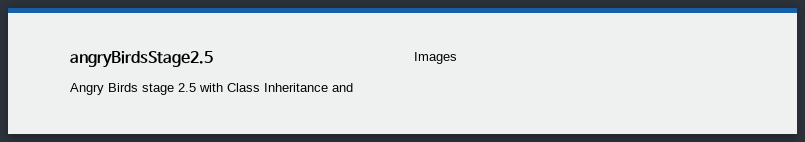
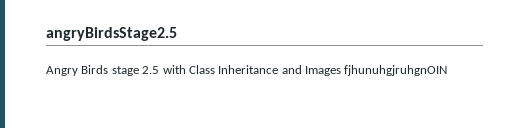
- Angry Birds stage 2.5 with Class Inheritance and Images
+ Angry Birds stage 2.5 with Class Inheritance and Images fjhunuhgjruhgnOIN

